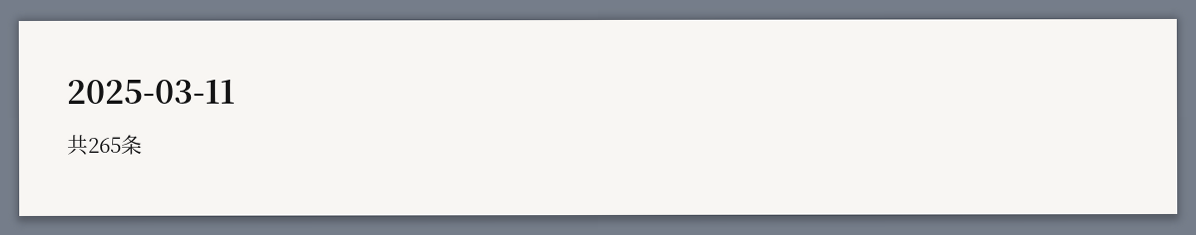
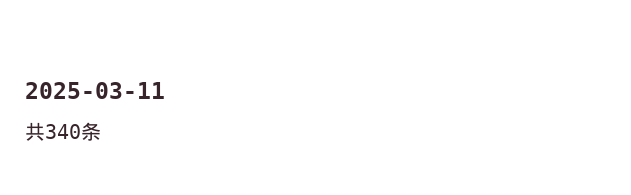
- 共265条
+ 共340条

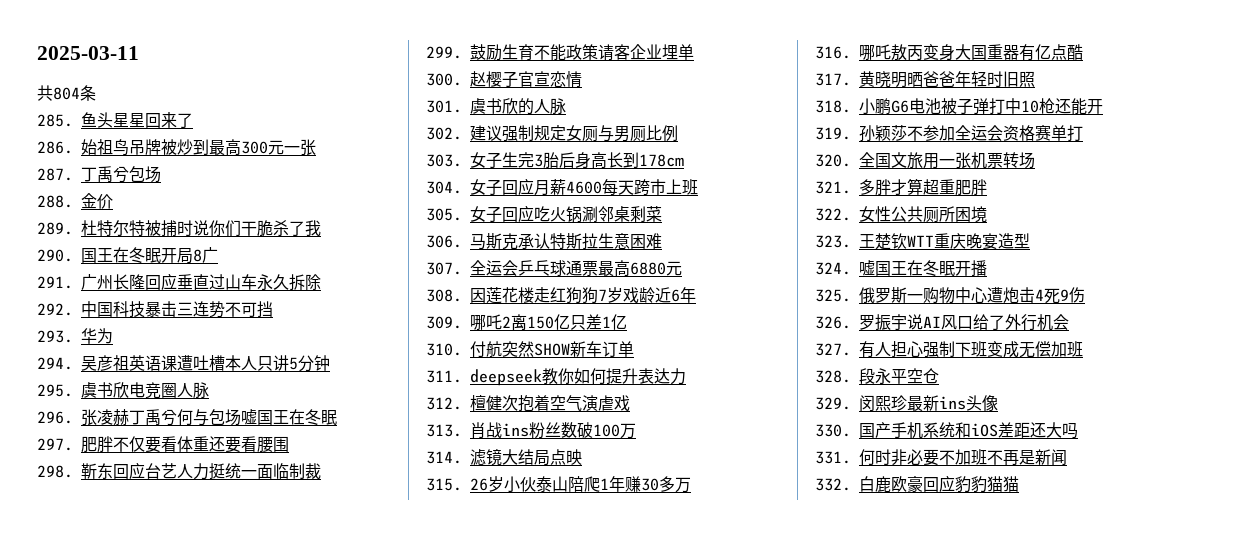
- 共340条
+ 共804条
+ 285.鱼头星星回来了
+ 286.始祖鸟吊牌被炒到最高300元一张
+ 287.丁禹兮包场
+ 288.金价
+ 289.杜特尔特被捕时说你们干脆杀了我
+ 290.国王在冬眠开局8广
+ 291.广州长隆回应垂直过山车永久拆除
+ 292.中国科技暴击三连势不可挡
+ 293.华为
+ 294.吴彦祖英语课遭吐槽本人只讲5分钟
+ 295.虞书欣电竞圈人脉
+ 296.张凌赫丁禹兮何与包场嘘国王在冬眠
+ 297.肥胖不仅要看体重还要看腰围
+ 298.靳东回应台艺人力挺统一面临制裁
+ 299.鼓励生育不能政策请客企业埋单
+ 300.赵樱子官宣恋情
+ 301.虞书欣的人脉
+ 302.建议强制规定女厕与男厕比例
+ 303.女子生完3胎后身高长到178cm
+ 304.女子回应月薪4600每天跨市上班
+ 305.女子回应吃火锅涮邻桌剩菜
+ 306.马斯克承认特斯拉生意困难
+ 307.全运会乒乓球通票最高6880元
+ 308.因莲花楼走红狗狗7岁戏龄近6年
+ 309.哪吒2离150亿只差1亿
+ 310.付航突然SHOW新车订单
+ 311. deepseek教你如何提升表达力
+ 312.檀健次抱着空气演虐戏
+ 313.肖战ins粉丝数破100万
+ 314.滤镜大结局点映
+ 315. 26岁小伙泰山陪爬1年赚30多万
+ 316.哪吒敖丙变身大国重器有亿点酷
+ 317.黄晓明晒爸爸年轻时旧照
+ 318.小鹏G6电池被子弹打中10枪还能开
+ 319.孙颖莎不参加全运会资格赛单打
+ 320.全国文旅用一张机票转场
+ 321.多胖才算超重肥胖
+ 322.女性公共厕所困境
+ 323.王楚钦WTT重庆晚宴造型
+ 324.嘘国王在冬眠开播
+ 325.俄罗斯一购物中心遭炮击4死9伤
+ 326.罗振宇说AI风口给了外行机会
+ 327.有人担心强制下班变成无偿加班
+ 328.段永平空仓
+ 329.闵熙珍最新ins头像
+ 330.国产手机系统和iOS差距还大吗
+ 331.何时非必要不加班不再是新闻
+ 332.白鹿欧豪回应豹豹猫猫

